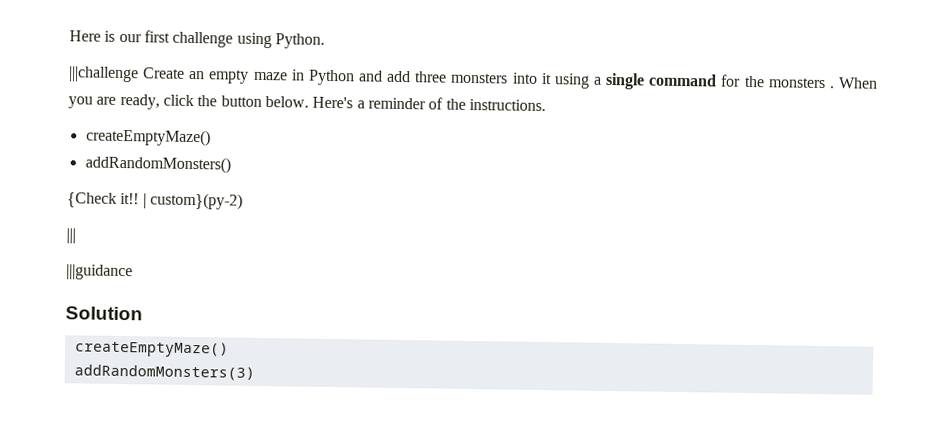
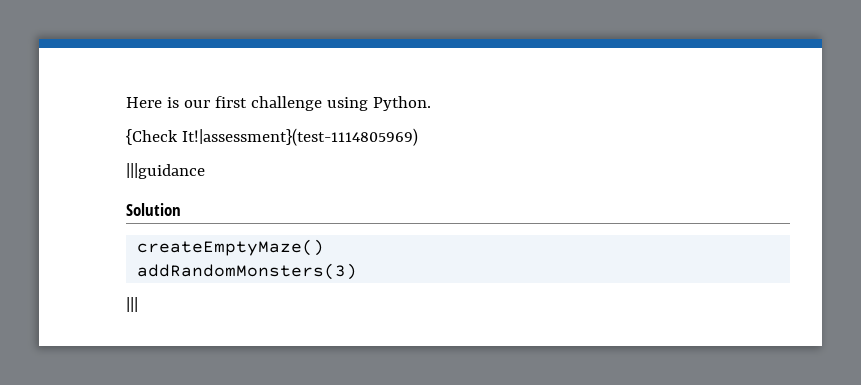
- |||challenge Create an empty maze in Python and add three monsters into it using a single command for the monsters . When you are ready, click the button below. Here's a reminder of the instructions.
- createEmptyMaze()
- addRandomMonsters()
- {Check it!! | custom}(py-2)
- |||
+ {Check It!|assessment}(test-1114805969)
+ |||

